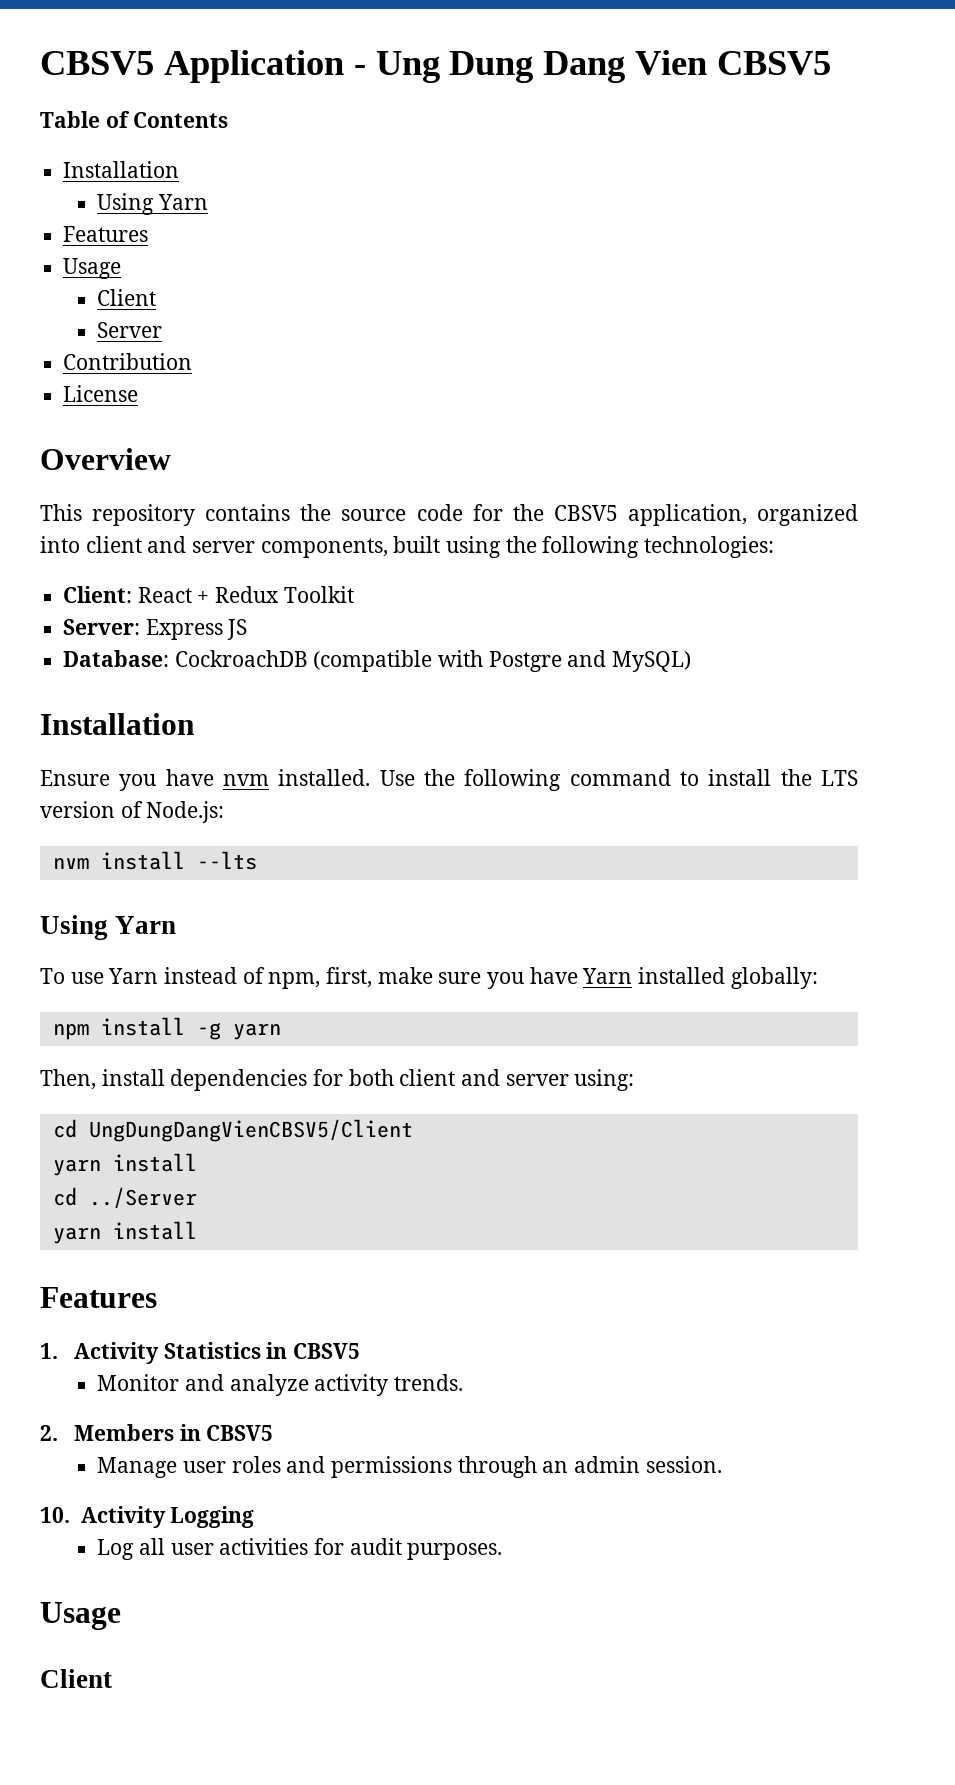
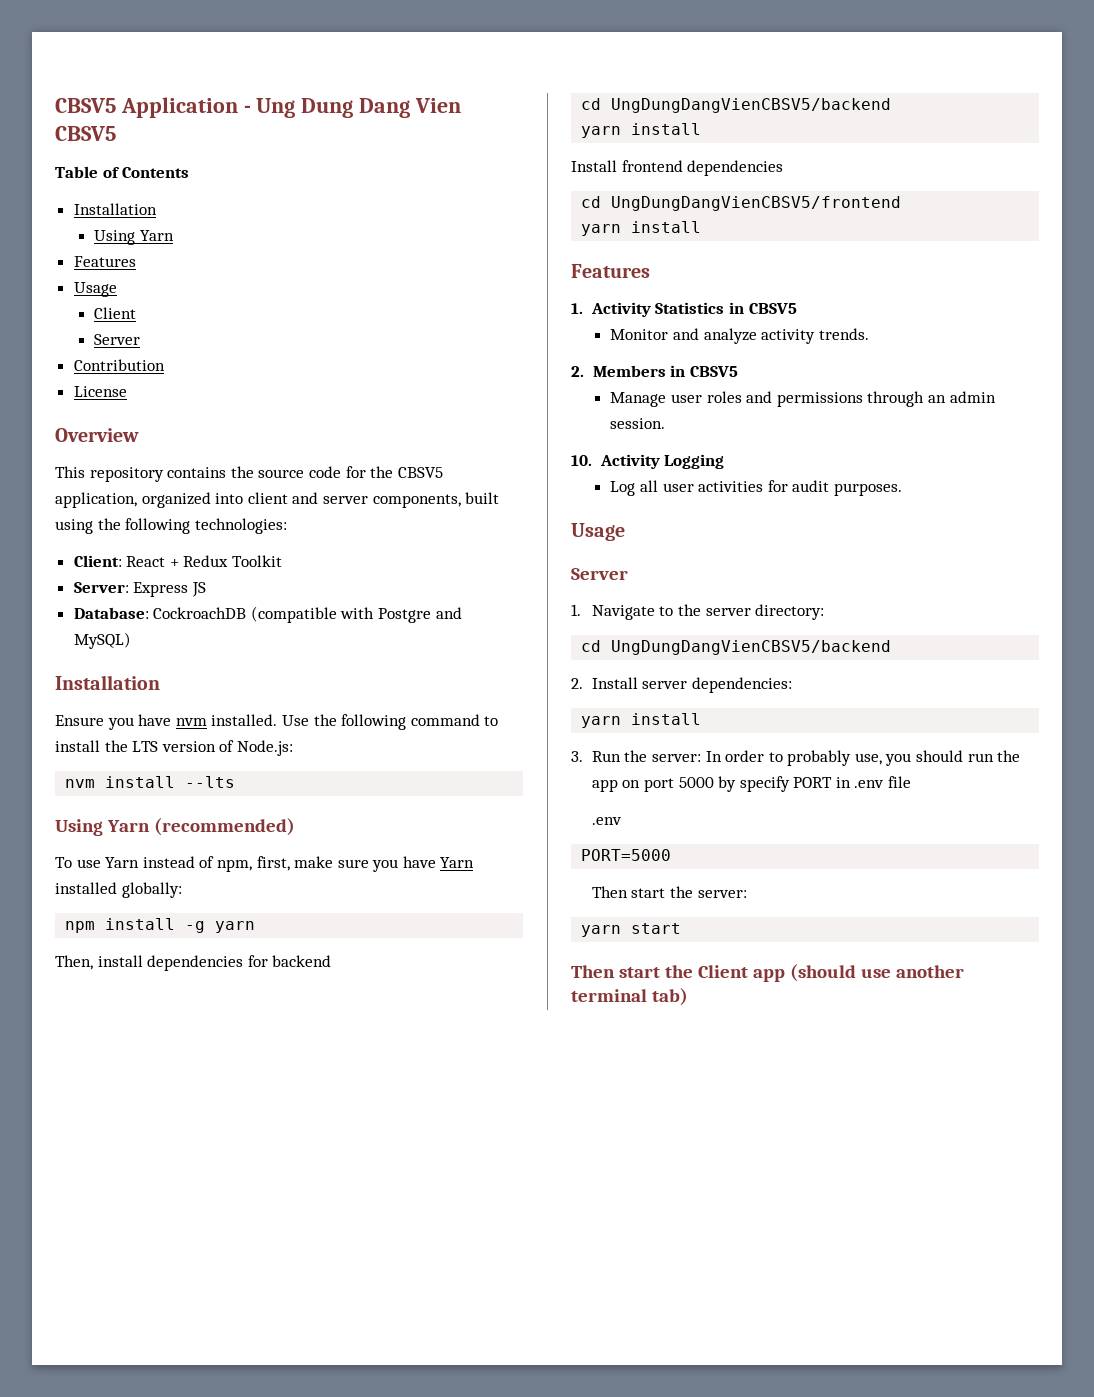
  nvm install --lts
- Using Yarn
+ Using Yarn (recommended)
- Then, install dependencies for both client and server using:
- cd UngDungDangVienCBSV5/Client
+ Then, install dependencies for backend
+ cd UngDungDangVienCBSV5/backend
  yarn install
- cd ../Server
+ Install frontend dependencies
+ cd UngDungDangVienCBSV5/frontend
  Log all user activities for audit purposes.
  Usage
- Client
+ Server
+ 1. Navigate to the server directory:
+ cd UngDungDangVienCBSV5/backend
+ 2. Install server dependencies:
+ yarn install
+ 3. Run the server: In order to probably use, you should run the app on port 5000 by specify PORT in .env file
+ .env
+ PORT=5000
+ Then start the server:
+ yarn start
+ Then start the Client app (should use another terminal tab)

